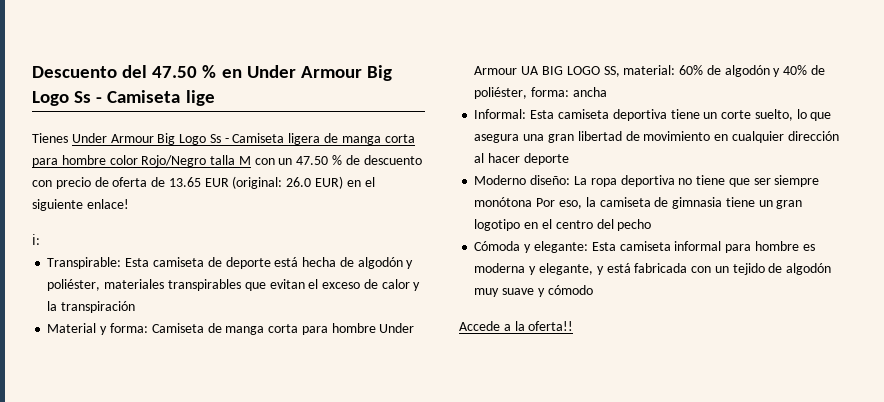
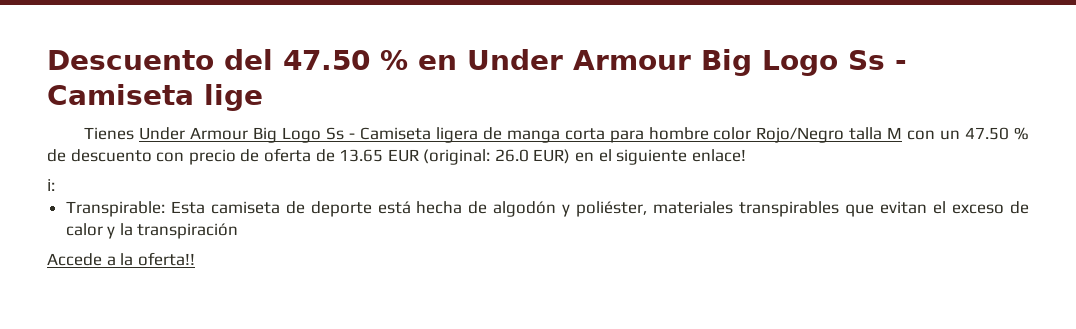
- Material y forma: Camiseta de manga corta para hombre Under Armour UA BIG LOGO SS, material: 60% de algodón y 40% de poliéster, forma: ancha
- Informal: Esta camiseta deportiva tiene un corte suelto, lo que asegura una gran libertad de movimiento en cualquier dirección al hacer deporte
- Moderno diseño: La ropa deportiva no tiene que ser siempre monótona Por eso, la camiseta de gimnasia tiene un gran logotipo en el centro del pecho
- Cómoda y elegante: Esta camiseta informal para hombre es moderna y elegante, y está fabricada con un tejido de algodón muy suave y cómodo

